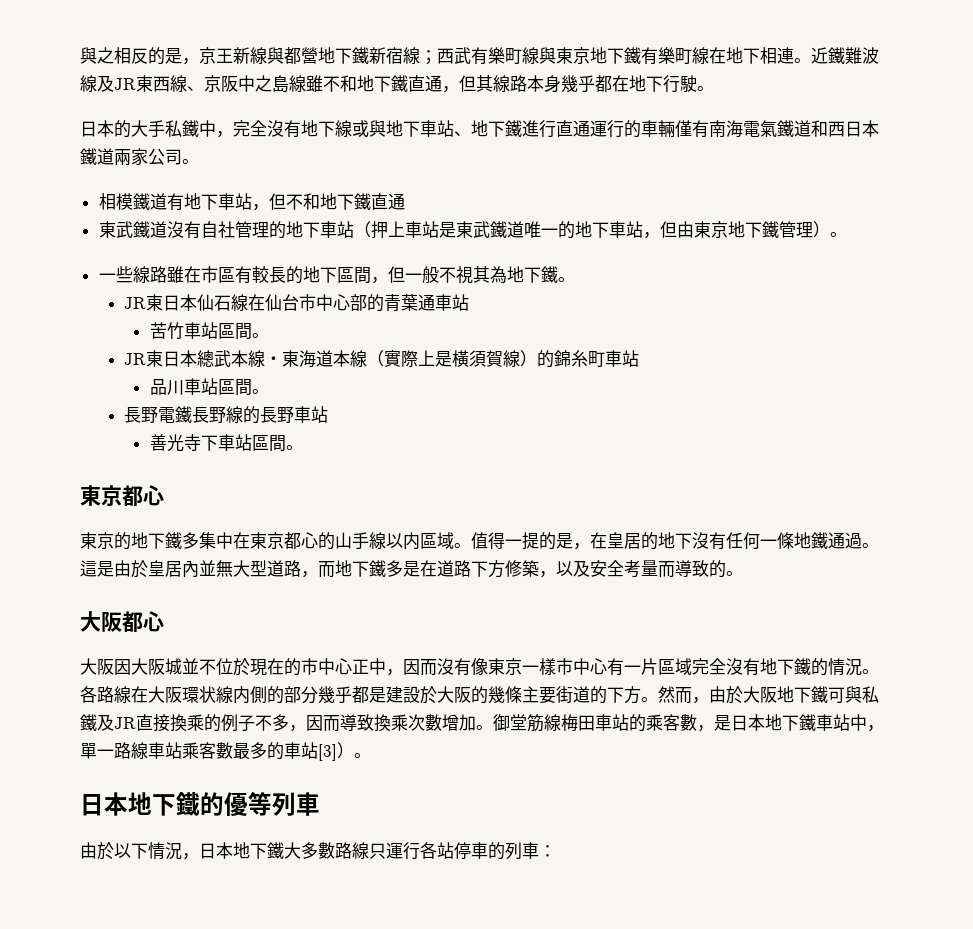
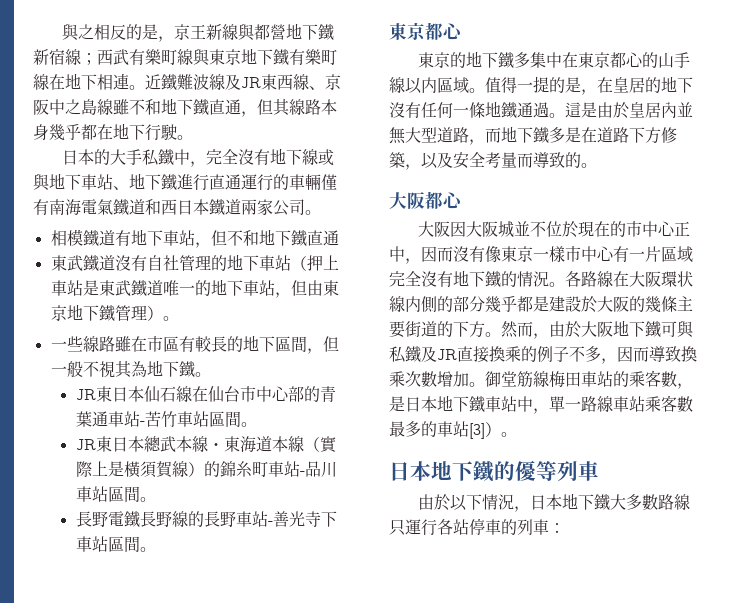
- JR東日本仙石線在仙台市中心部的青葉通車站
- 苦竹車站區間。
+ JR東日本仙石線在仙台市中心部的青葉通車站-苦竹車站區間。
- JR東日本總武本線・東海道本線（實際上是橫須賀線）的錦糸町車站
- 品川車站區間。
+ JR東日本總武本線・東海道本線（實際上是橫須賀線）的錦糸町車站-品川車站區間。
- 長野電鐵長野線的長野車站
- 善光寺下車站區間。
+ 長野電鐵長野線的長野車站-善光寺下車站區間。

